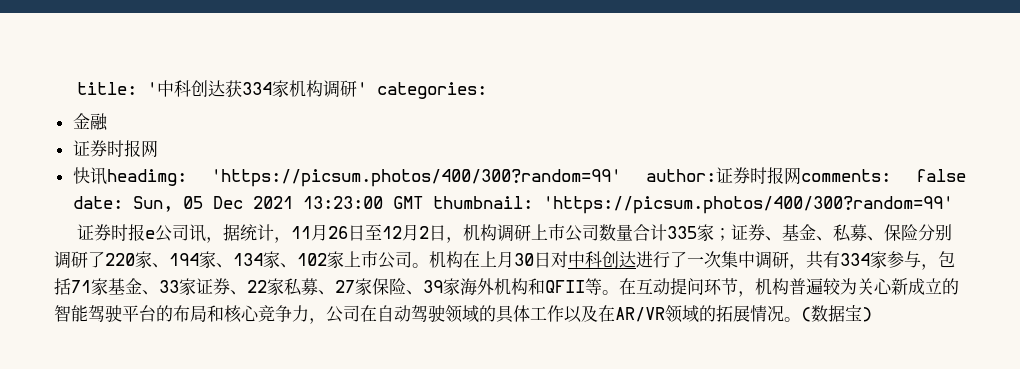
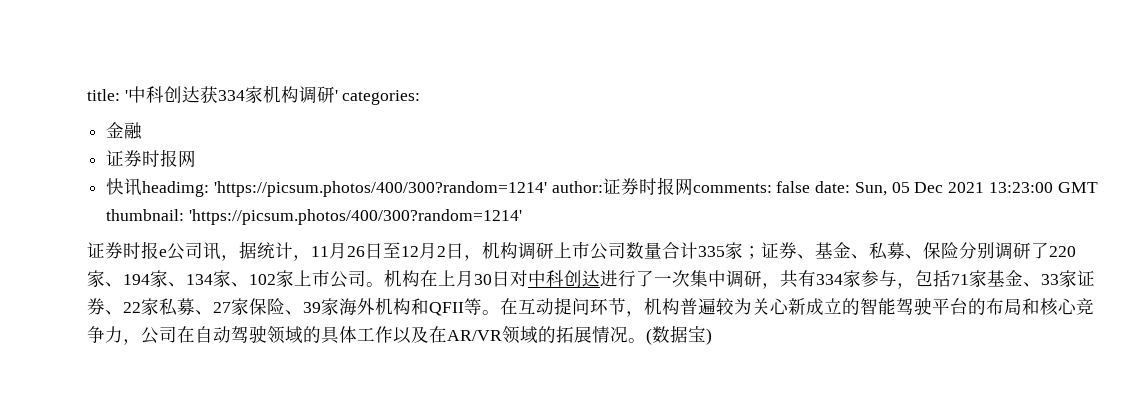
- 快讯headimg: 'https://picsum.photos/400/300?random=99' author:证券时报网comments: false date: Sun, 05 Dec 2021 13:23:00 GMT thumbnail: 'https://picsum.photos/400/300?random=99'
+ 快讯headimg: 'https://picsum.photos/400/300?random=1214' author:证券时报网comments: false date: Sun, 05 Dec 2021 13:23:00 GMT thumbnail: 'https://picsum.photos/400/300?random=1214'

